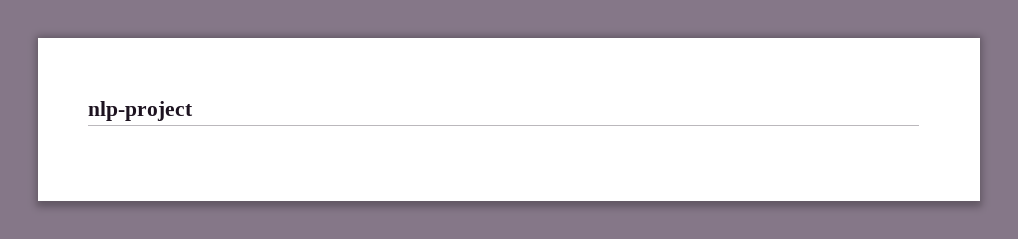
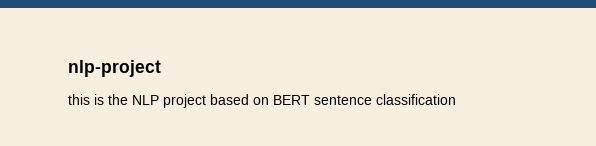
+ this is the NLP project based on BERT sentence classification

